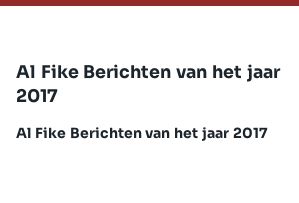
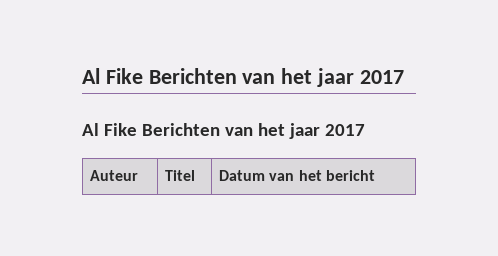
+ Auteur | Titel | Datum van het bericht

